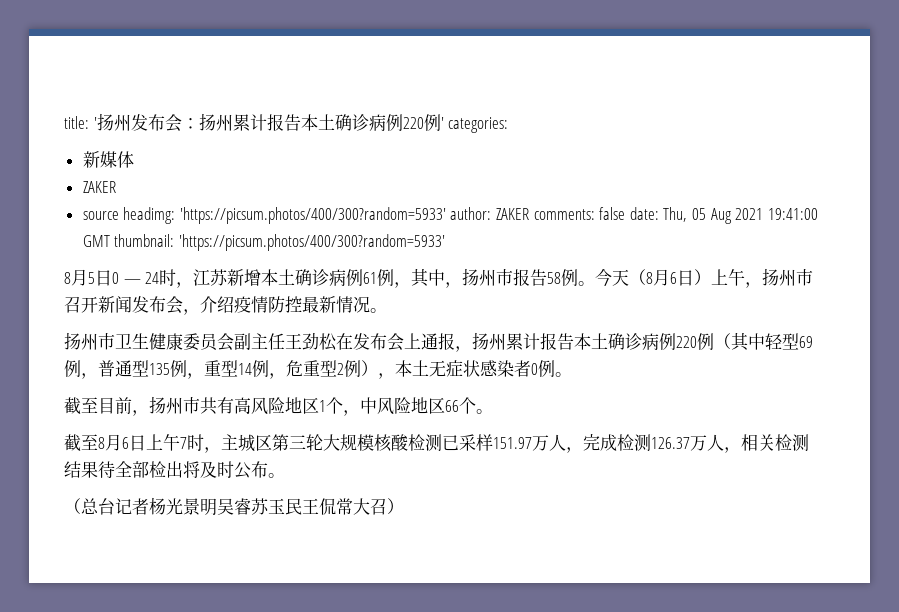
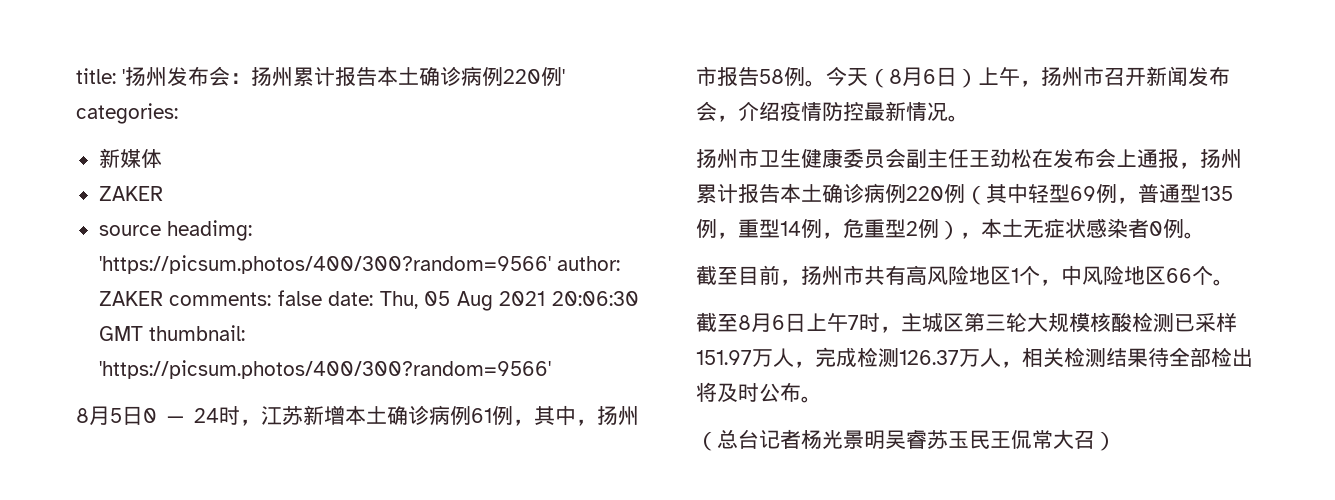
- source headimg: 'https://picsum.photos/400/300?random=5933' author: ZAKER comments: false date: Thu, 05 Aug 2021 19:41:00 GMT thumbnail: 'https://picsum.photos/400/300?random=5933'
+ source headimg: 'https://picsum.photos/400/300?random=9566' author: ZAKER comments: false date: Thu, 05 Aug 2021 20:06:30 GMT thumbnail: 'https://picsum.photos/400/300?random=9566'

